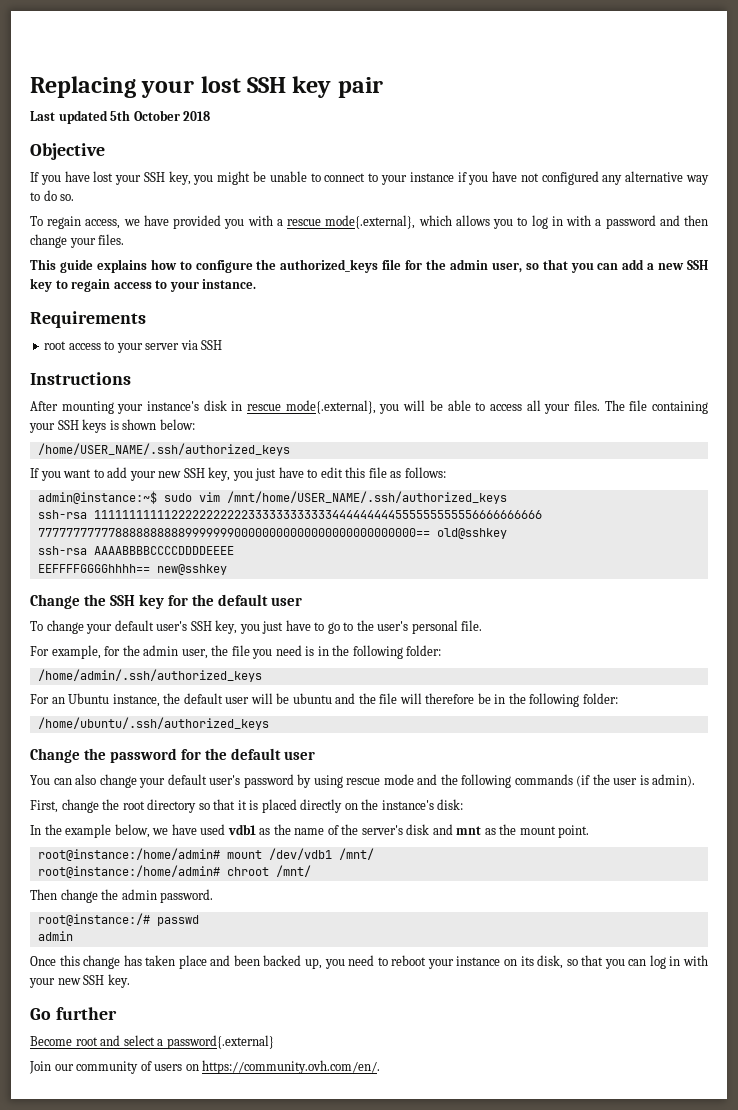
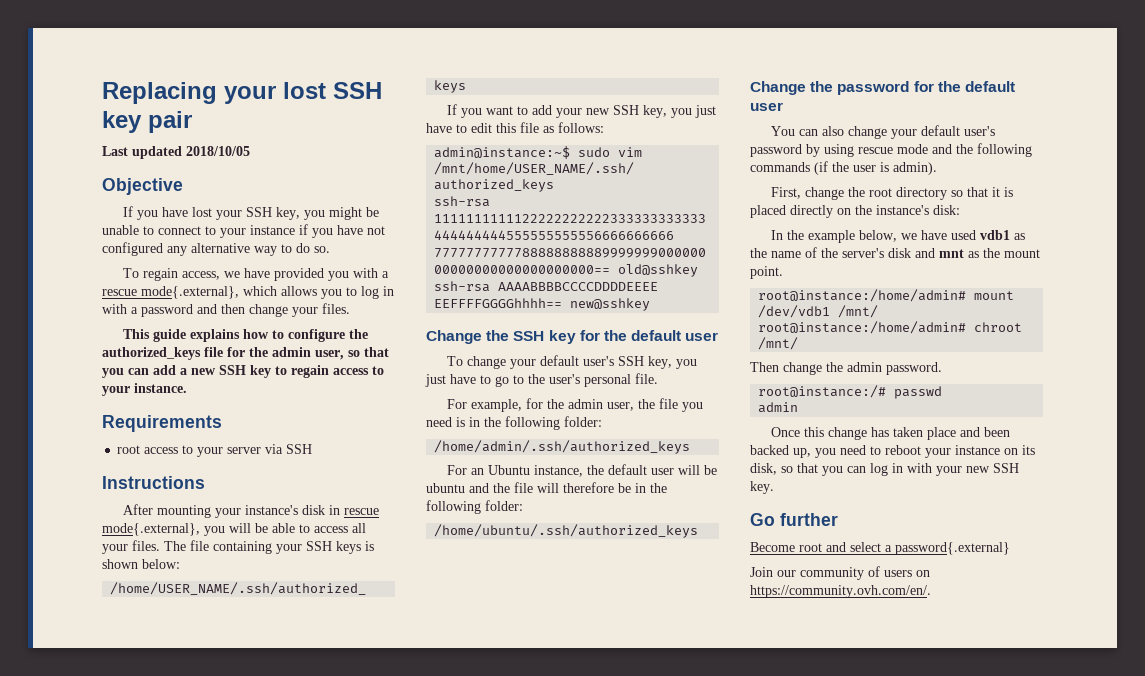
- Last updated 5th October 2018
+ Last updated 2018/10/05

